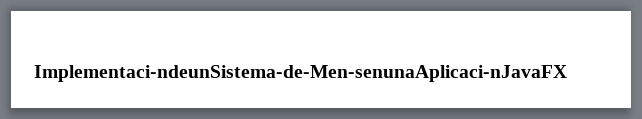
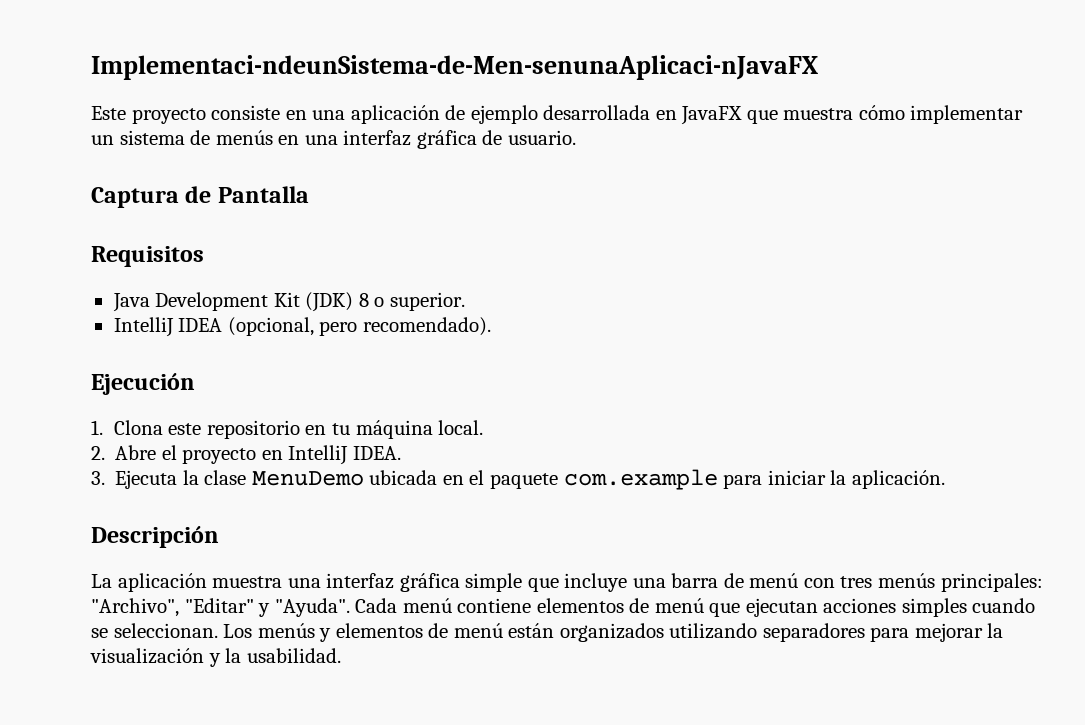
+ Este proyecto consiste en una aplicación de ejemplo desarrollada en JavaFX que muestra cómo implementar un sistema de menús en una interfaz gráfica de usuario.
+ Captura de Pantalla
+ Requisitos
+ Java Development Kit (JDK) 8 o superior.
+ IntelliJ IDEA (opcional, pero recomendado).
+ Ejecución
+ 1. Clona este repositorio en tu máquina local.
+ 2. Abre el proyecto en IntelliJ IDEA.
+ 3. Ejecuta la clase MenuDemo ubicada en el paquete com.example para iniciar la aplicación.
+ Descripción
+ La aplicación muestra una interfaz gráfica simple que incluye una barra de menú con tres menús principales: "Archivo", "Editar" y "Ayuda". Cada menú contiene elementos de menú que ejecutan acciones simples cuando se seleccionan. Los menús y elementos de menú están organizados utilizando separadores para mejorar la visualización y la usabilidad.

